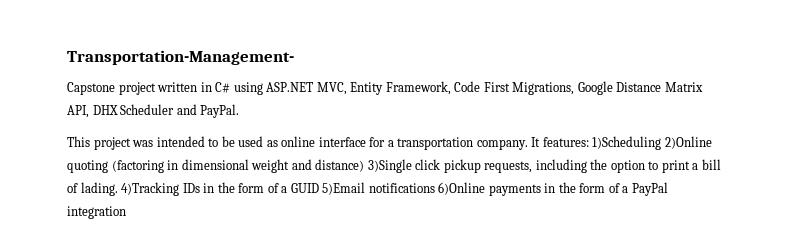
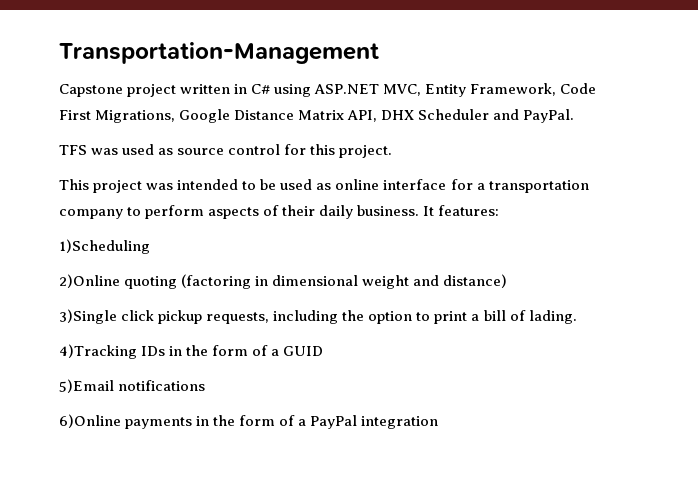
- Transportation-Management-
+ Transportation-Management
+ TFS was used as source control for this project.
- This project was intended to be used as online interface for a transportation company.
+ This project was intended to be used as online interface for a transportation company to perform aspects of their daily business.
- It features: 1)Scheduling 2)Online quoting (factoring in dimensional weight and distance) 3)Single click pickup requests, including the option to print a bill of lading. 4)Tracking IDs in the form of a GUID 5)Email notifications 6)Online payments in the form of a PayPal integration
+ It features:
+ 1)Scheduling
+ 2)Online quoting (factoring in dimensional weight and distance)
+ 3)Single click pickup requests, including the option to print a bill of lading.
+ 4)Tracking IDs in the form of a GUID
+ 5)Email notifications
+ 6)Online payments in the form of a PayPal integration

